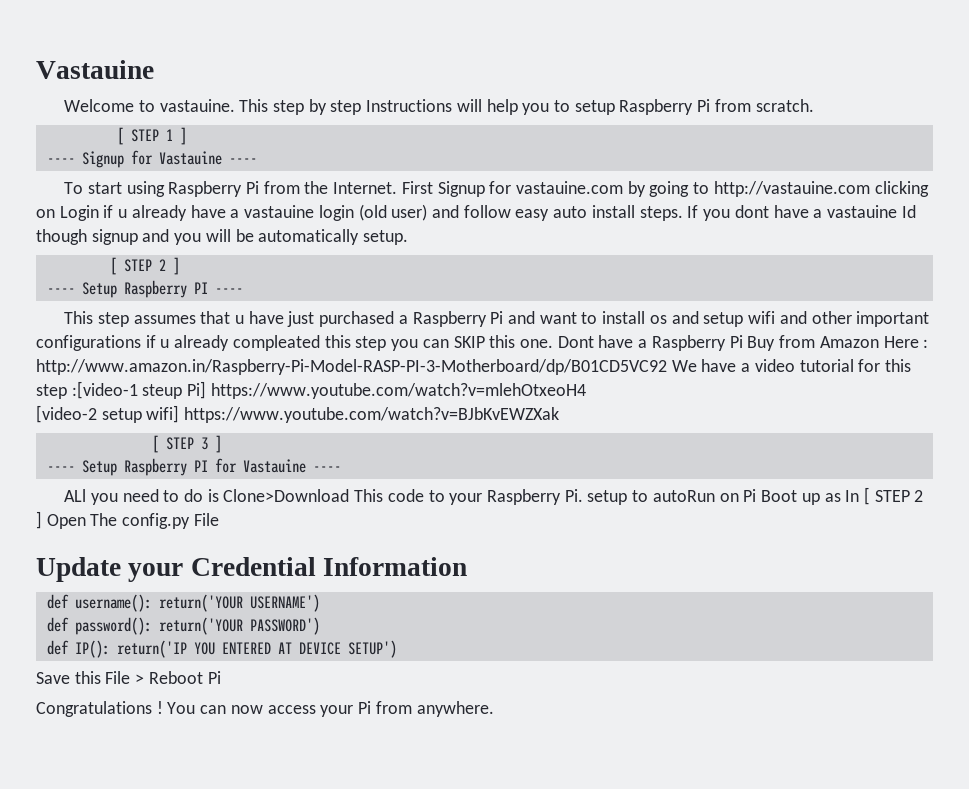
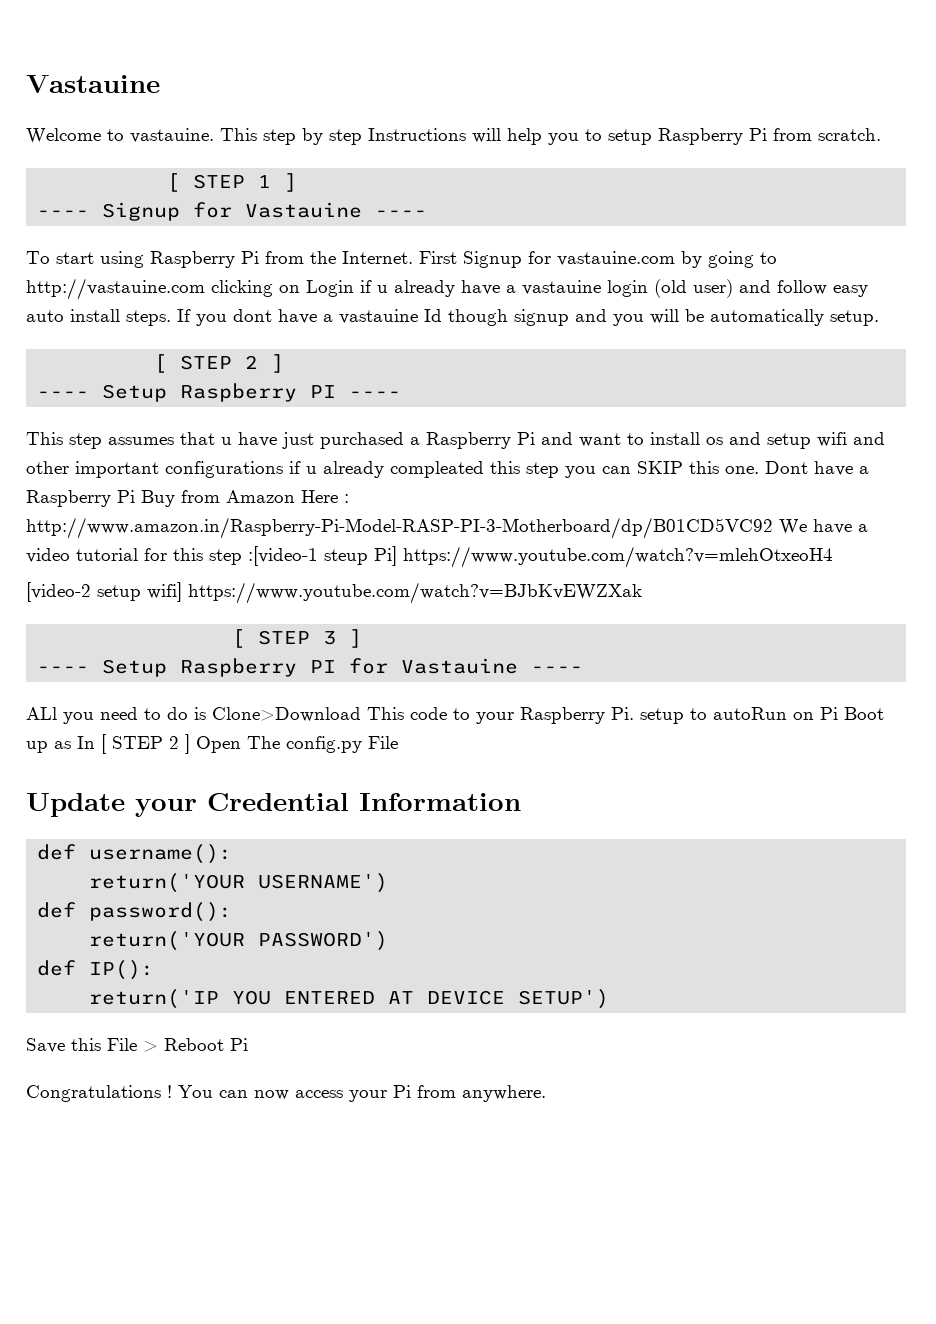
- def username(): return('YOUR USERNAME')
+ def username():
+ return('YOUR USERNAME')
- def password(): return('YOUR PASSWORD')
+ def password():
+ return('YOUR PASSWORD')
- def IP(): return('IP YOU ENTERED AT DEVICE SETUP')
+ def IP():
+ return('IP YOU ENTERED AT DEVICE SETUP')

